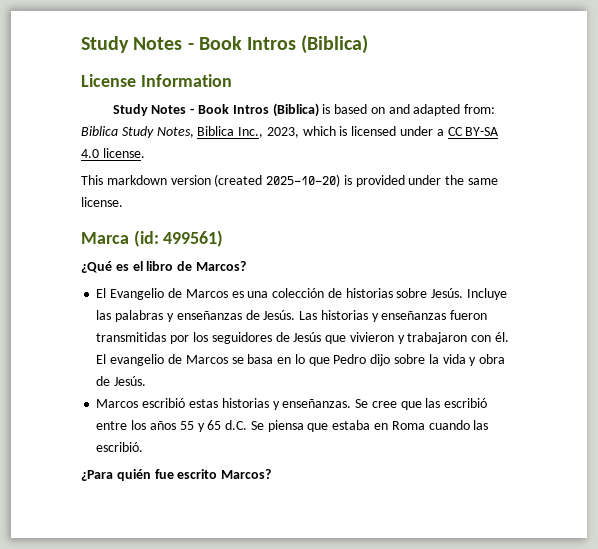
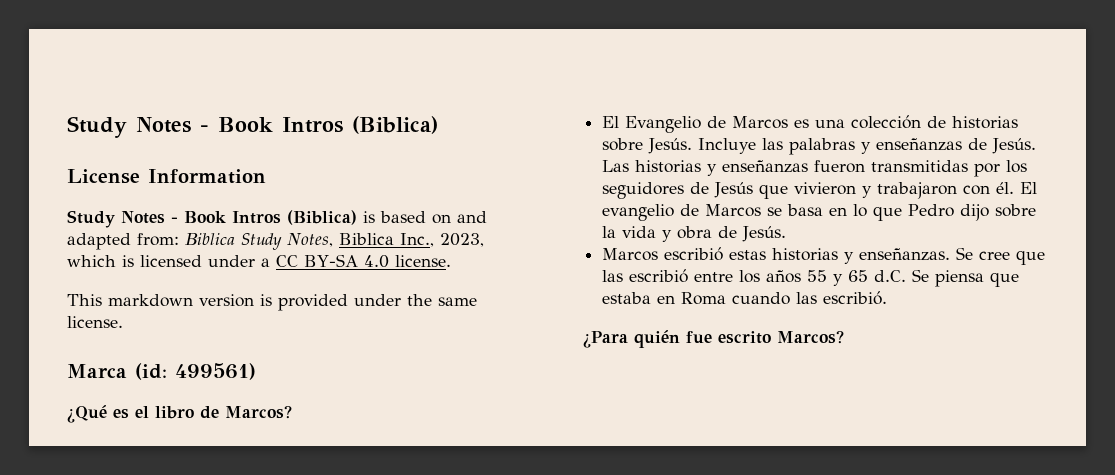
- This markdown version (created 2025-10-20) is provided under the same license.
+ This markdown version is provided under the same license.

